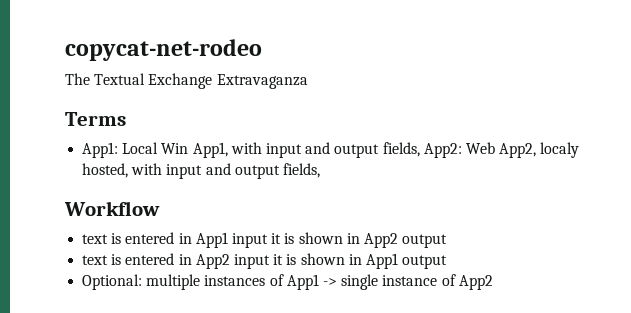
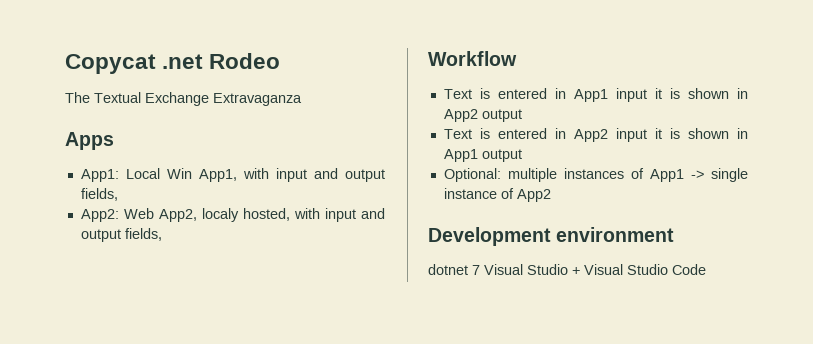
- copycat-net-rodeo
+ Copycat .net Rodeo
- Terms
+ Apps
- App1: Local Win App1, with input and output fields, App2: Web App2, localy hosted, with input and output fields,
+ App1: Local Win App1, with input and output fields,
+ App2: Web App2, localy hosted, with input and output fields,
- text is entered in App1 input it is shown in App2 output
+ Text is entered in App1 input it is shown in App2 output
- text is entered in App2 input it is shown in App1 output
+ Text is entered in App2 input it is shown in App1 output
+ Development environment
+ dotnet 7 Visual Studio + Visual Studio Code

